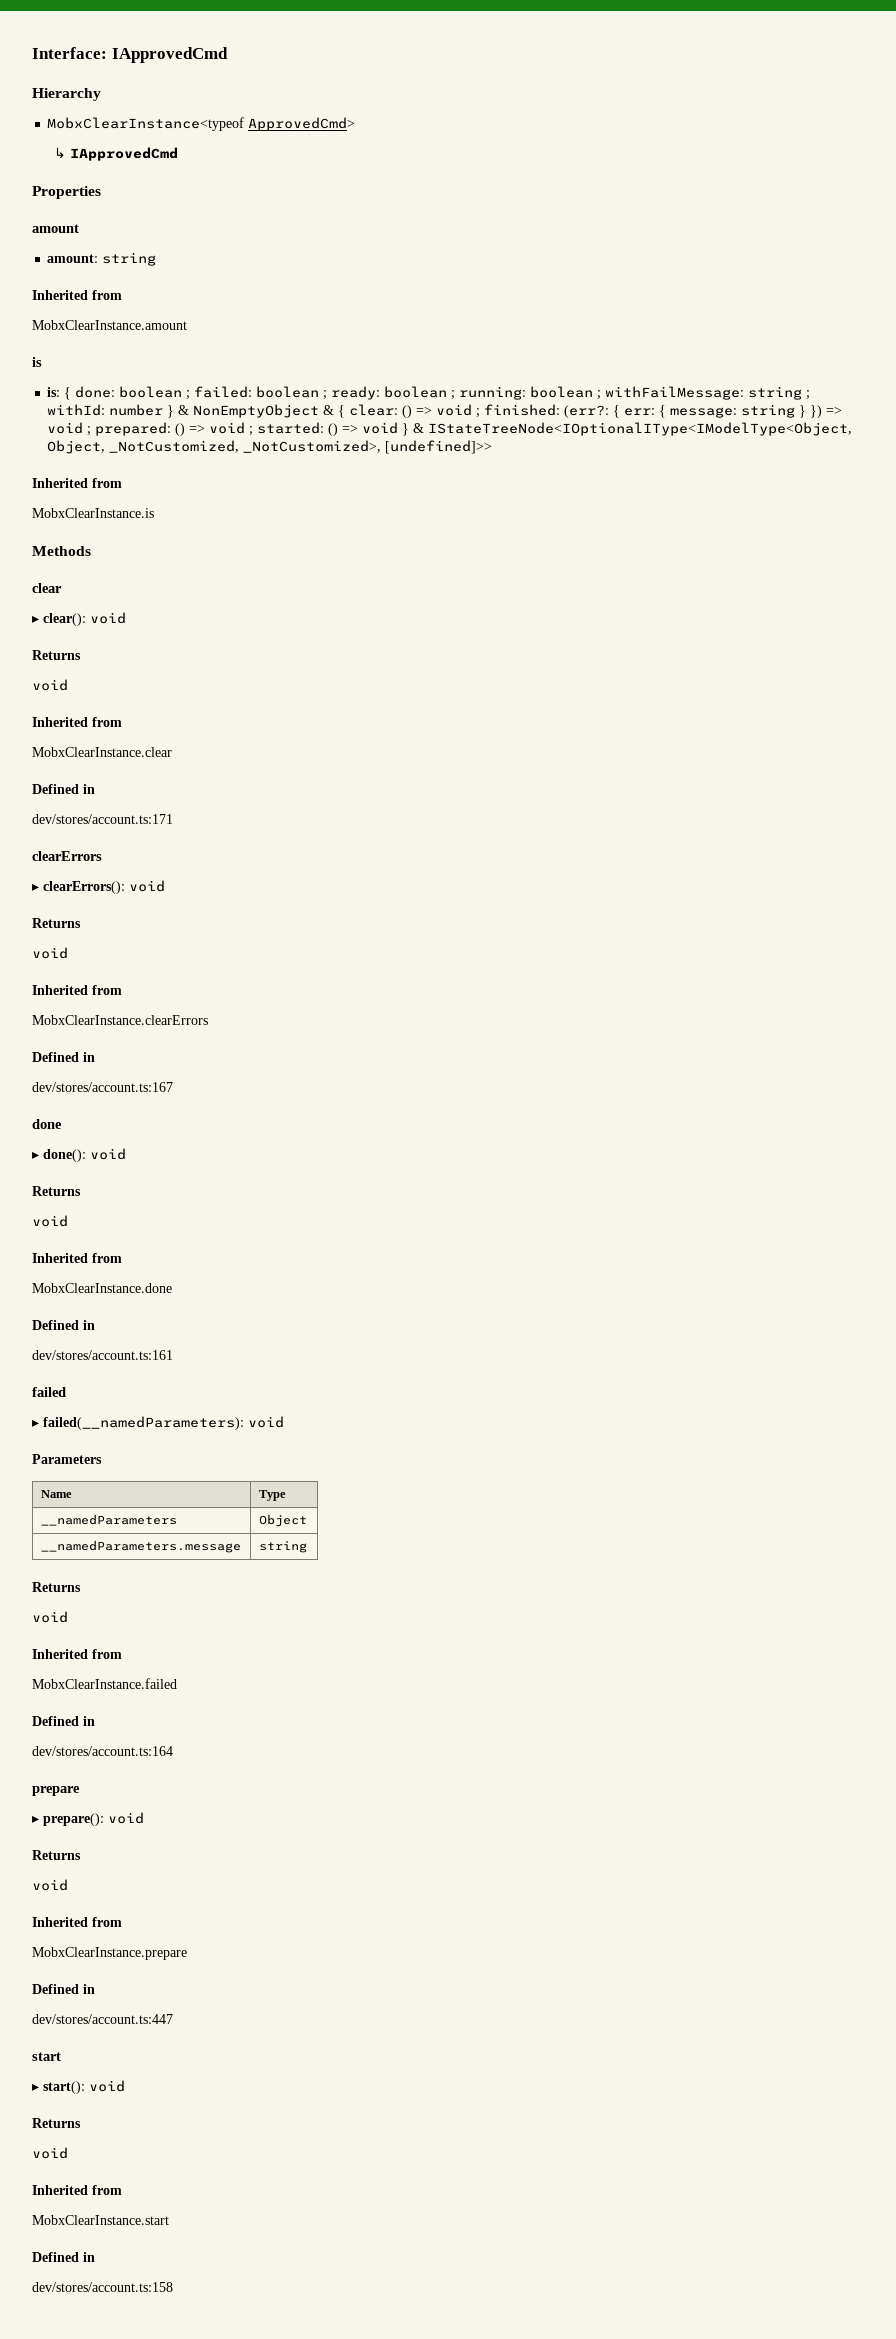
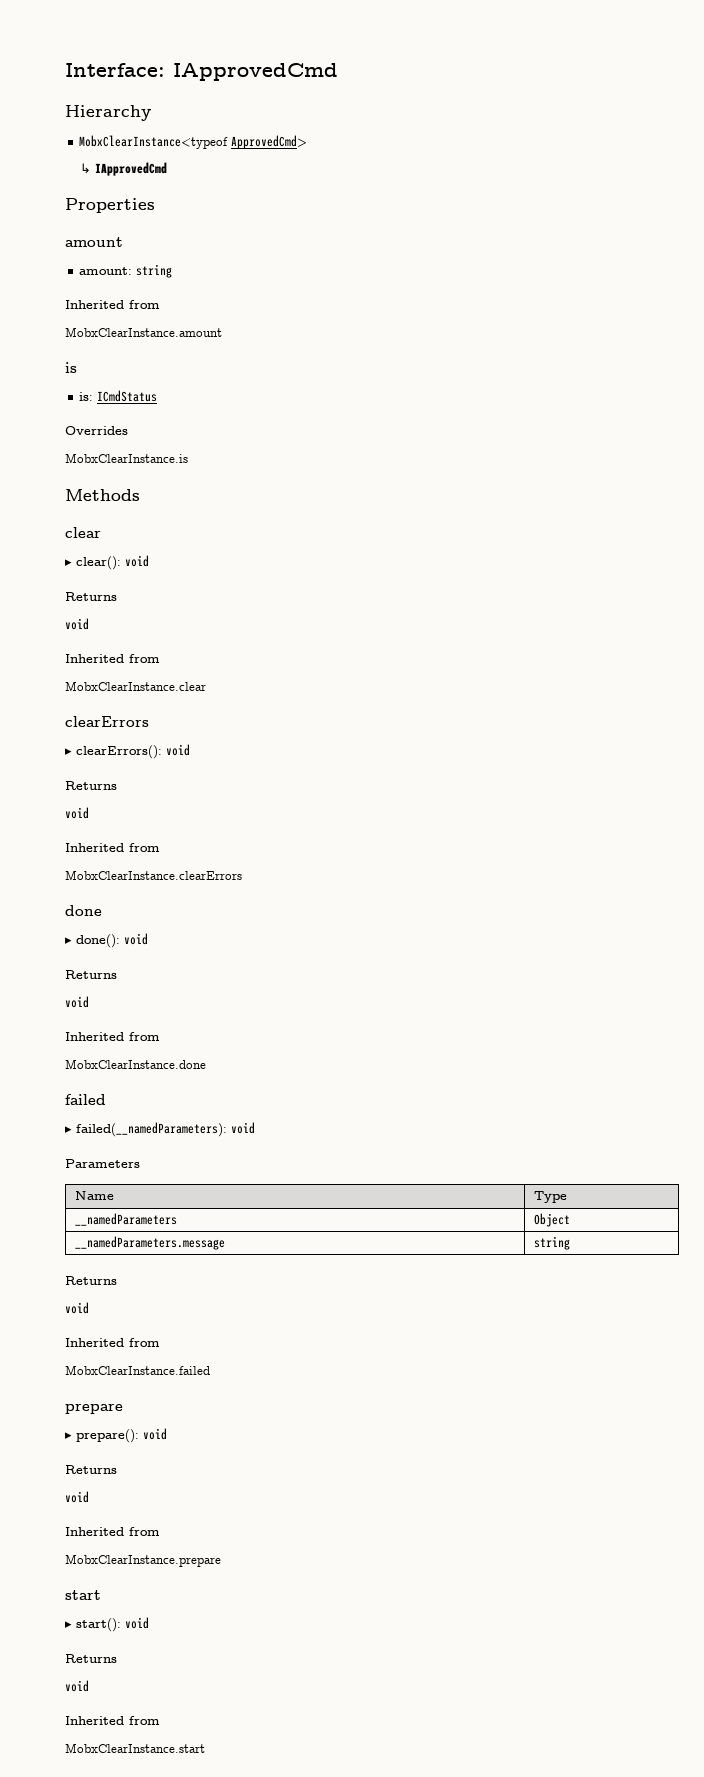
- is: { done: boolean ; failed: boolean ; ready: boolean ; running: boolean ; withFailMessage: string ; withId: number } & NonEmptyObject & { clear: () => void ; finished: (err?: { err: { message: string } }) => void ; prepared: () => void ; started: () => void } & IStateTreeNode<IOptionalIType<IModelType<Object, Object, _NotCustomized, _NotCustomized>, [undefined]>>
- Inherited from
+ is: ICmdStatus
+ Overrides
  MobxClearInstance.clear
- Defined in
- dev/stores/account.ts:171
  MobxClearInstance.clearErrors
- Defined in
- dev/stores/account.ts:167
  MobxClearInstance.done
- Defined in
- dev/stores/account.ts:161
  MobxClearInstance.failed
- Defined in
- dev/stores/account.ts:164
  MobxClearInstance.prepare
- Defined in
- dev/stores/account.ts:447
  MobxClearInstance.start
- Defined in
- dev/stores/account.ts:158

